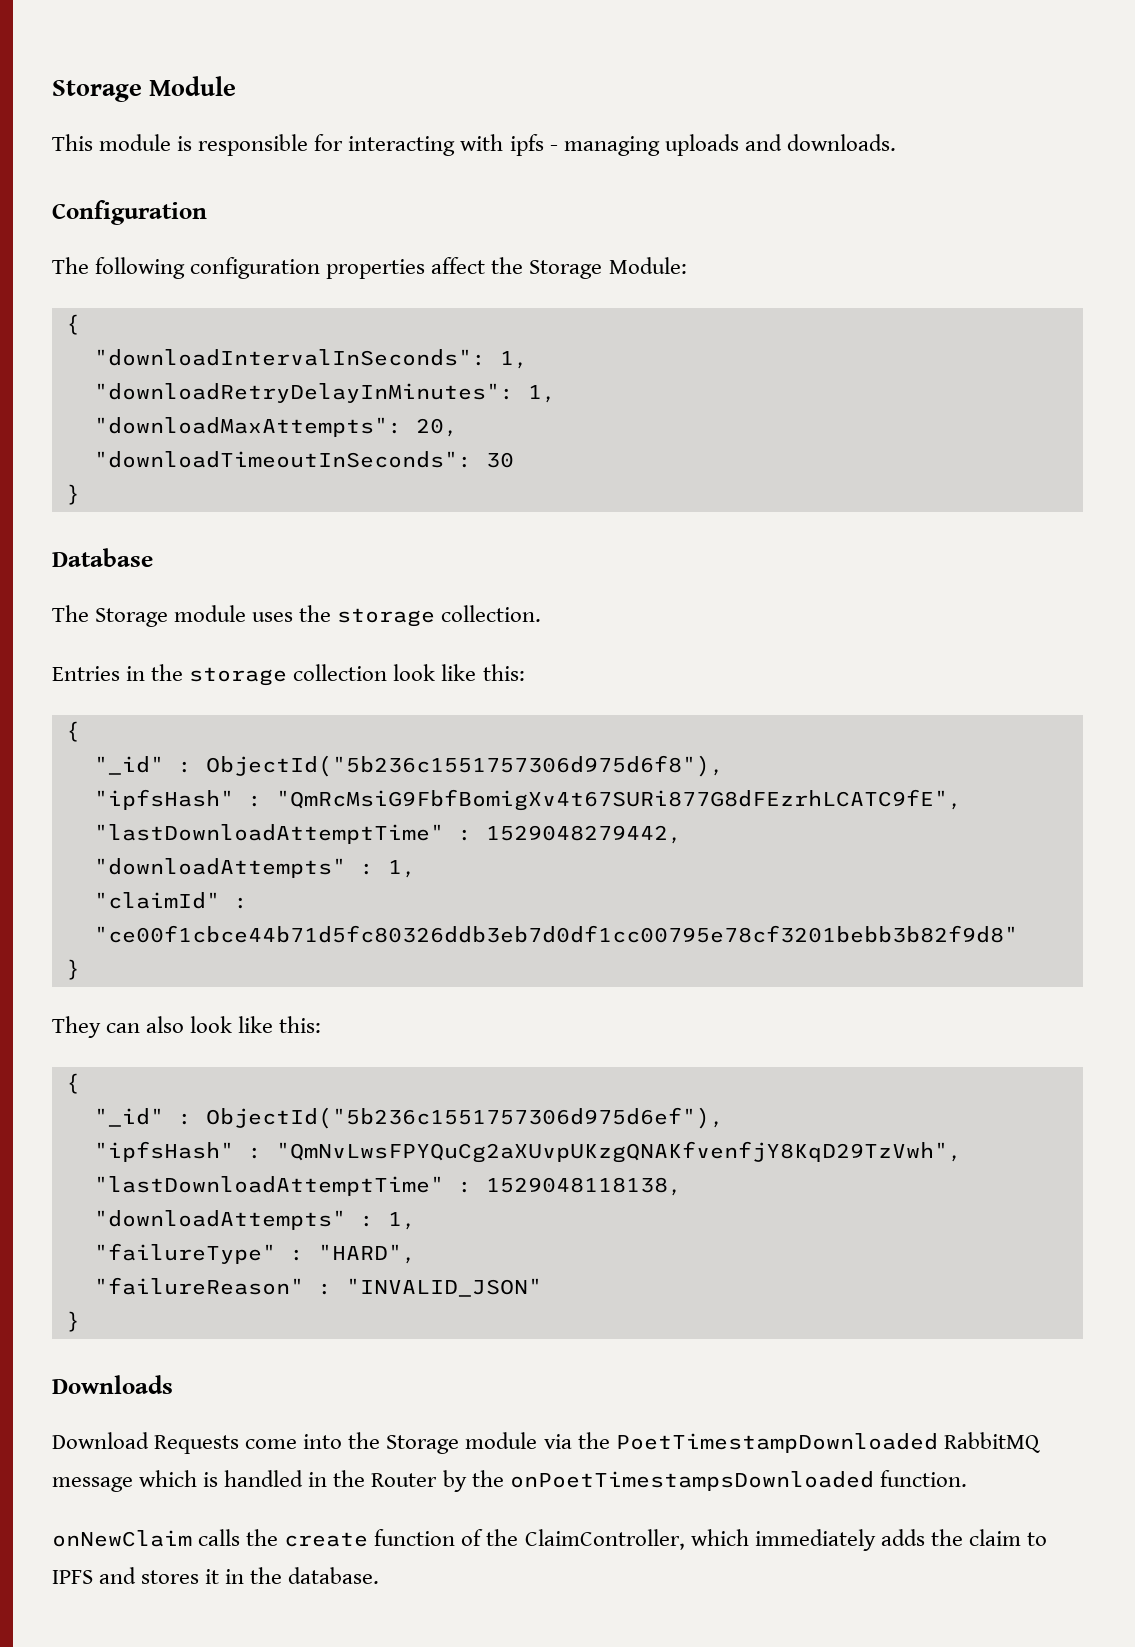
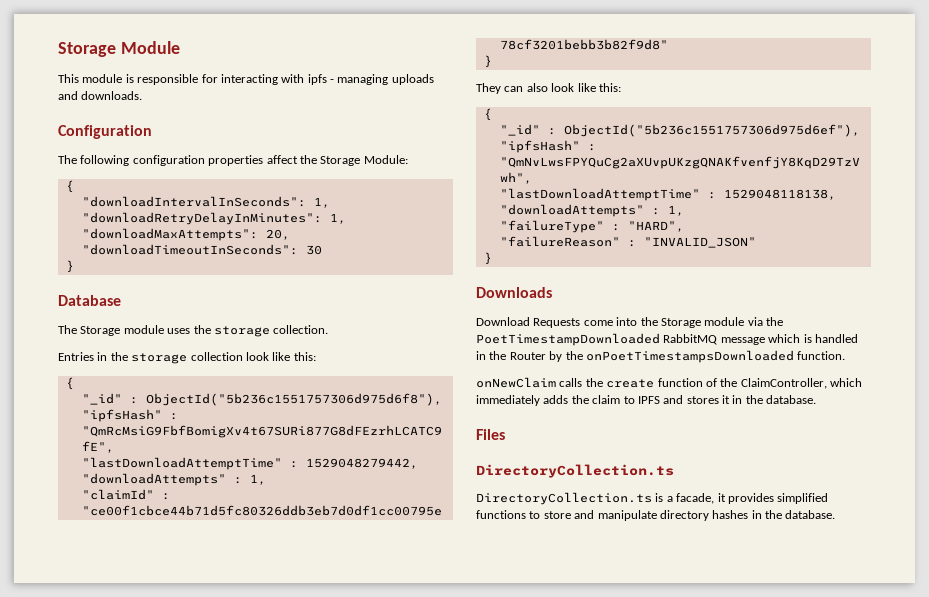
+ Files
+ DirectoryCollection.ts
+ DirectoryCollection.ts is a facade, it provides simplified functions to store and manipulate directory hashes in the database.

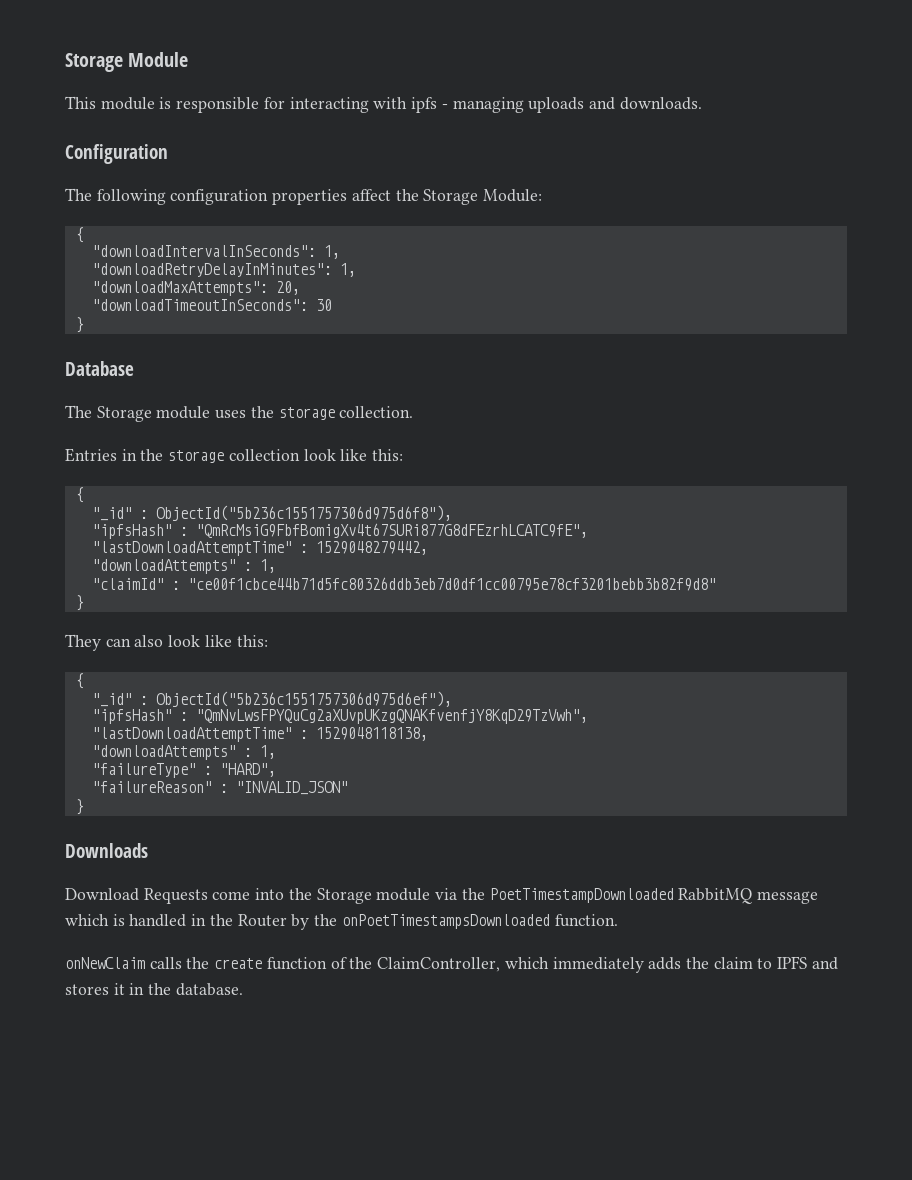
- Files
- DirectoryCollection.ts
- DirectoryCollection.ts is a facade, it provides simplified functions to store and manipulate directory hashes in the database.

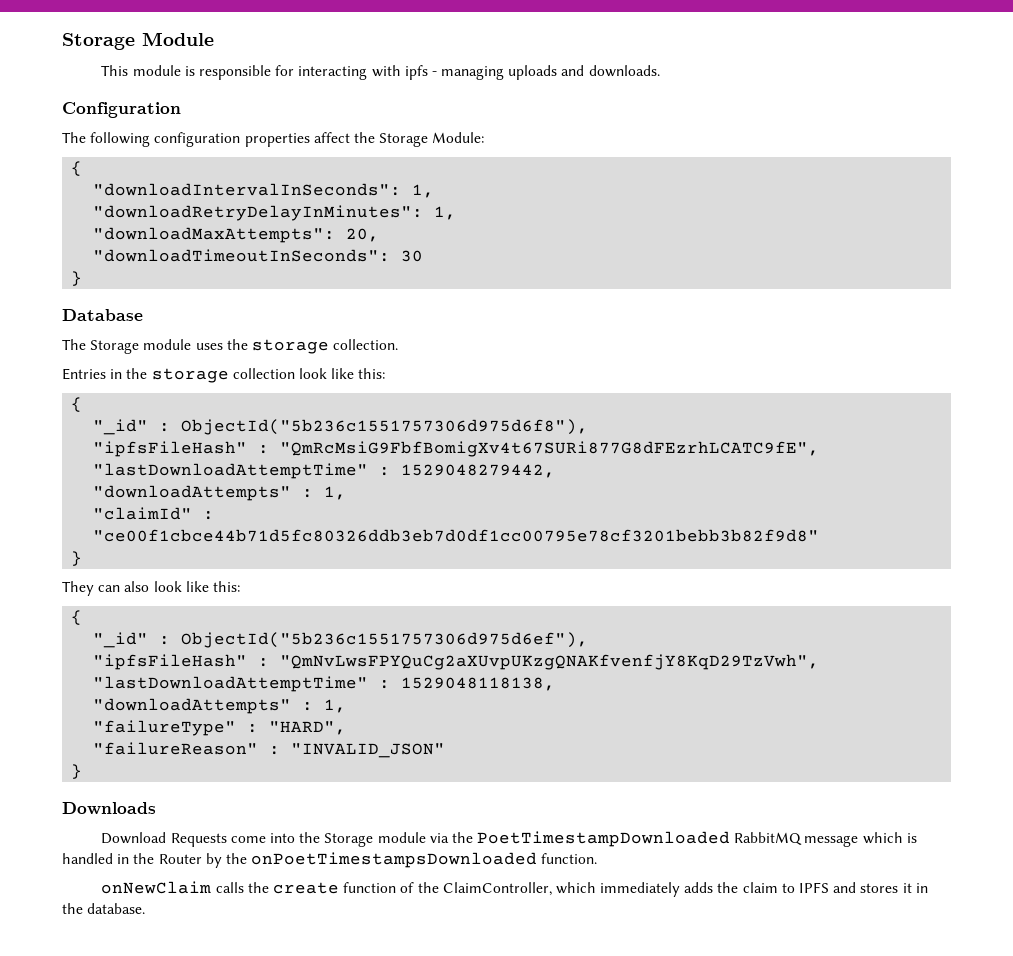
- "ipfsHash" : "QmRcMsiG9FbfBomigXv4t67SURi877G8dFEzrhLCATC9fE",
+ "ipfsFileHash" : "QmRcMsiG9FbfBomigXv4t67SURi877G8dFEzrhLCATC9fE",
- "ipfsHash" : "QmNvLwsFPYQuCg2aXUvpUKzgQNAKfvenfjY8KqD29TzVwh",
+ "ipfsFileHash" : "QmNvLwsFPYQuCg2aXUvpUKzgQNAKfvenfjY8KqD29TzVwh",

